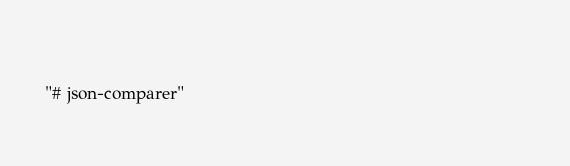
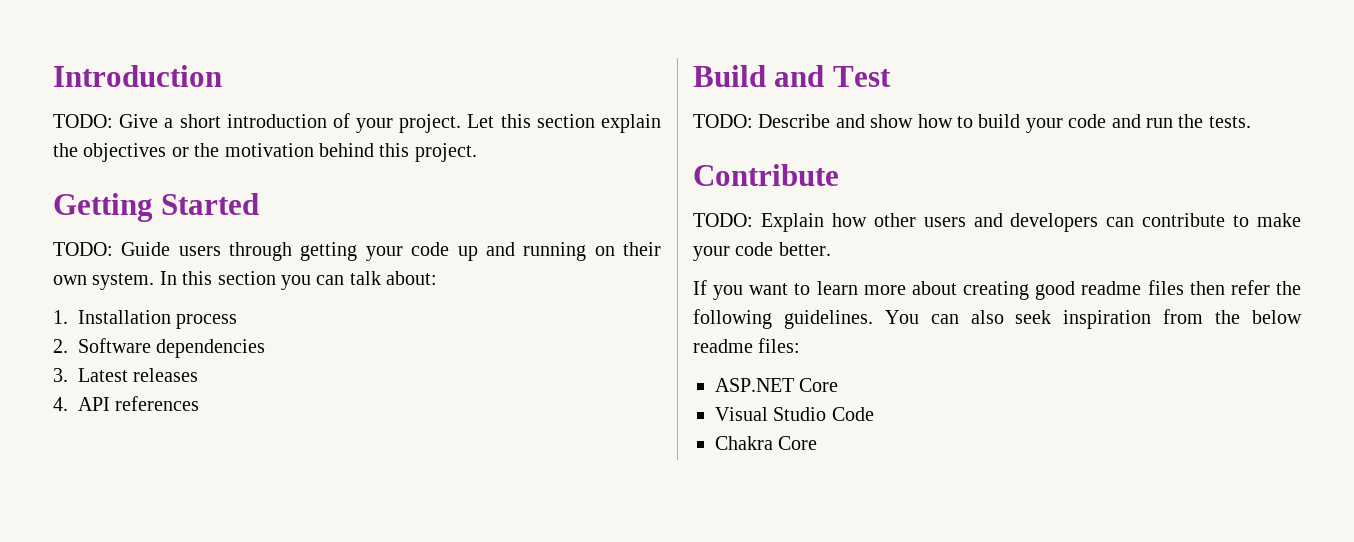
- "# json-comparer"
+ Introduction
+ TODO: Give a short introduction of your project. Let this section explain the objectives or the motivation behind this project.
+ Getting Started
+ TODO: Guide users through getting your code up and running on their own system. In this section you can talk about:
+ 1. Installation process
+ 2. Software dependencies
+ 3. Latest releases
+ 4. API references
+ Build and Test
+ TODO: Describe and show how to build your code and run the tests.
+ Contribute
+ TODO: Explain how other users and developers can contribute to make your code better.
+ If you want to learn more about creating good readme files then refer the following guidelines. You can also seek inspiration from the below readme files:
+ ASP.NET Core
+ Visual Studio Code
+ Chakra Core

